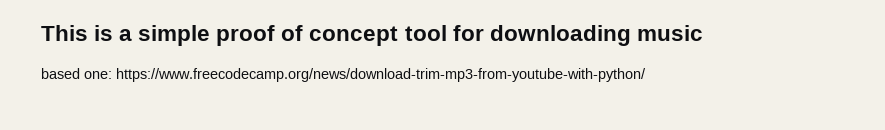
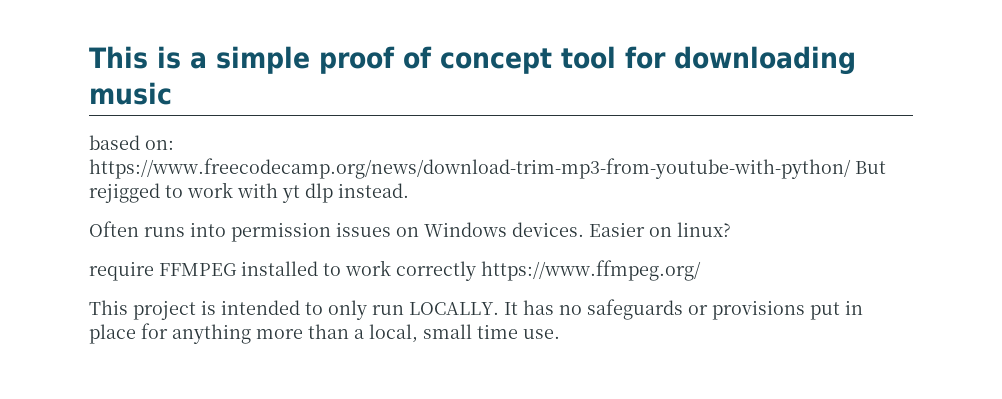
- based one: https://www.freecodecamp.org/news/download-trim-mp3-from-youtube-with-python/
+ based on: https://www.freecodecamp.org/news/download-trim-mp3-from-youtube-with-python/ But rejigged to work with yt dlp instead.
+ Often runs into permission issues on Windows devices. Easier on linux?
+ require FFMPEG installed to work correctly https://www.ffmpeg.org/
+ This project is intended to only run LOCALLY. It has no safeguards or provisions put in place for anything more than a local, small time use.

